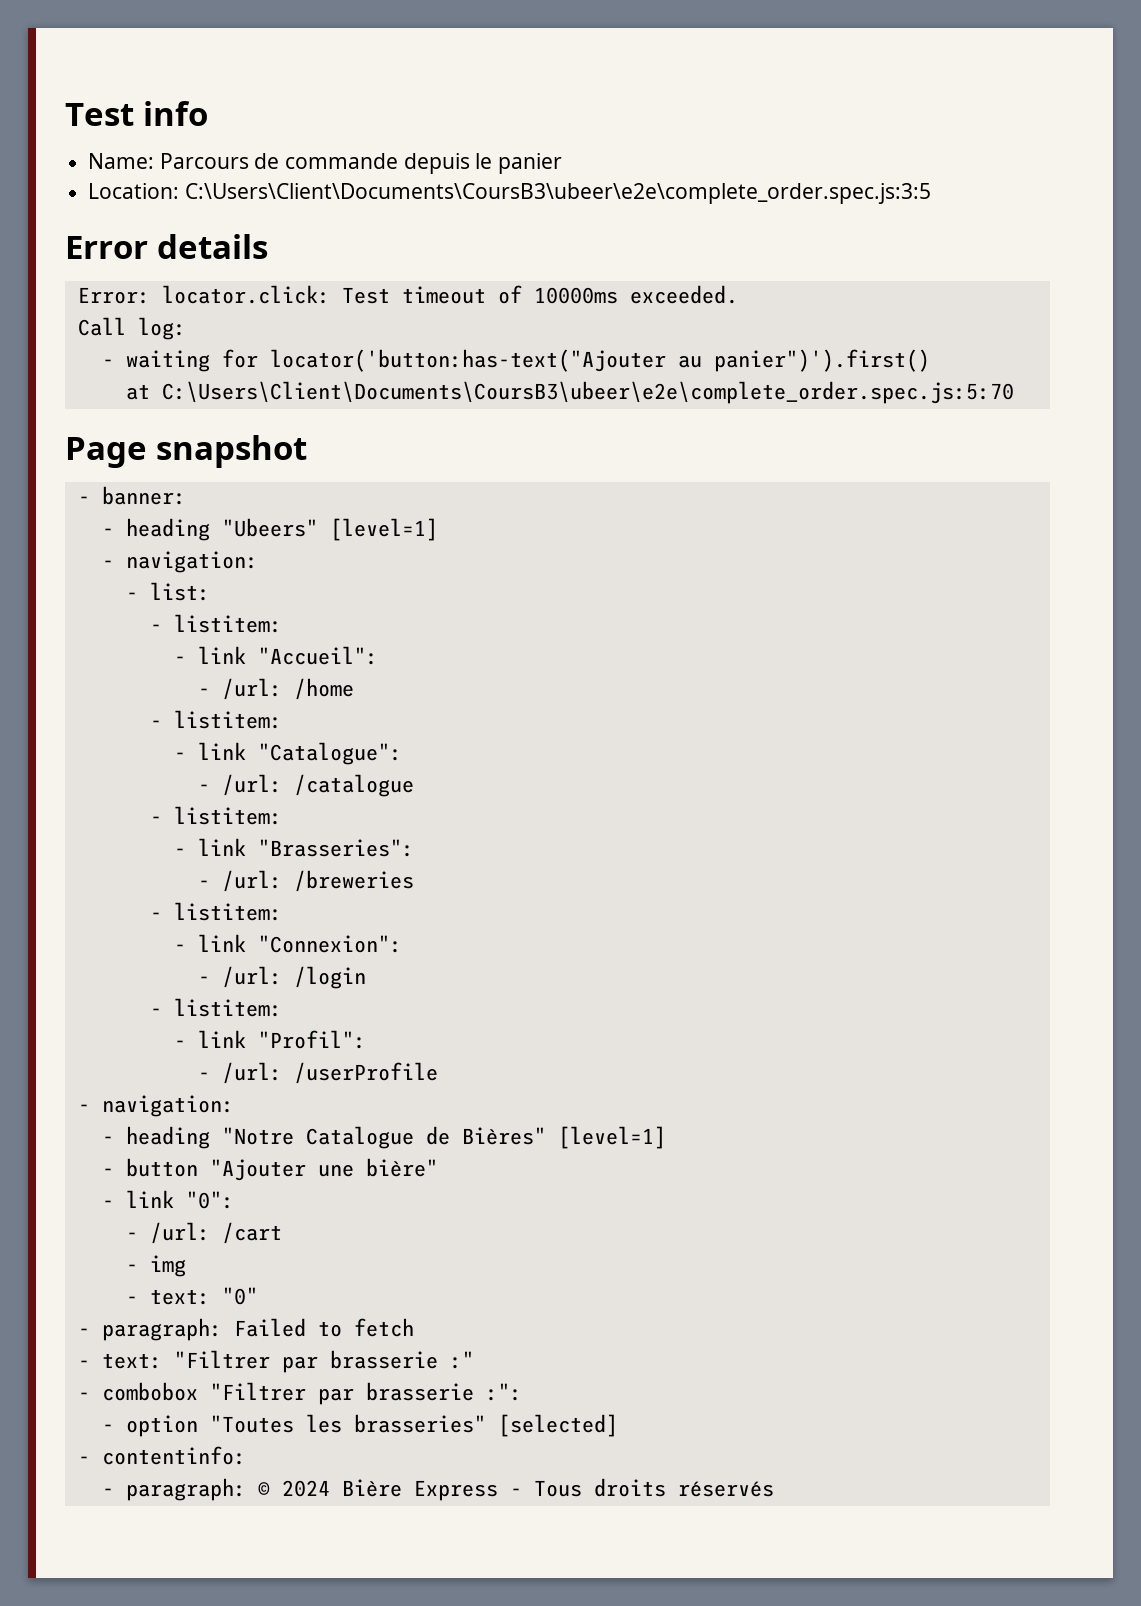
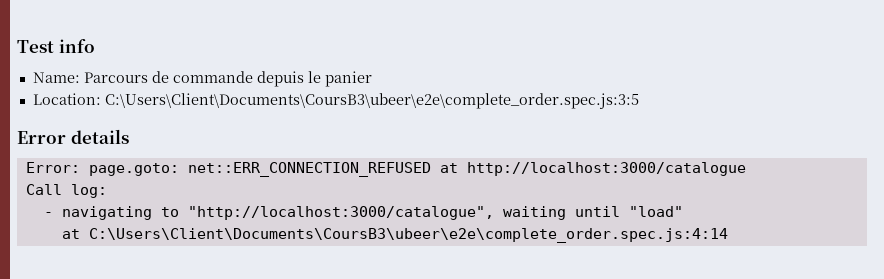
- Error: locator.click: Test timeout of 10000ms exceeded.
+ Error: page.goto: net::ERR_CONNECTION_REFUSED at http://localhost:3000/catalogue
  Call log:
- - waiting for locator('button:has-text("Ajouter au panier")').first()
- at C:\Users\Client\Documents\CoursB3\ubeer\e2e\complete_order.spec.js:5:70
- Page snapshot
- - banner:
- - heading "Ubeers" [level=1]
- - navigation:
- - list:
- - listitem:
- - link "Accueil":
- - /url: /home
- - listitem:
- - link "Catalogue":
- - /url: /catalogue
- - listitem:
- - link "Brasseries":
- - /url: /breweries
- - listitem:
- - link "Connexion":
- - /url: /login
- - listitem:
- - link "Profil":
- - /url: /userProfile
- - navigation:
- - heading "Notre Catalogue de Bières" [level=1]
- - button "Ajouter une bière"
- - link "0":
- - /url: /cart
- - img
- - text: "0"
- - paragraph: Failed to fetch
- - text: "Filtrer par brasserie :"
- - combobox "Filtrer par brasserie :":
- - option "Toutes les brasseries" [selected]
- - contentinfo:
- - paragraph: © 2024 Bière Express - Tous droits réservés
+ - navigating to "http://localhost:3000/catalogue", waiting until "load"
+ at C:\Users\Client\Documents\CoursB3\ubeer\e2e\complete_order.spec.js:4:14

